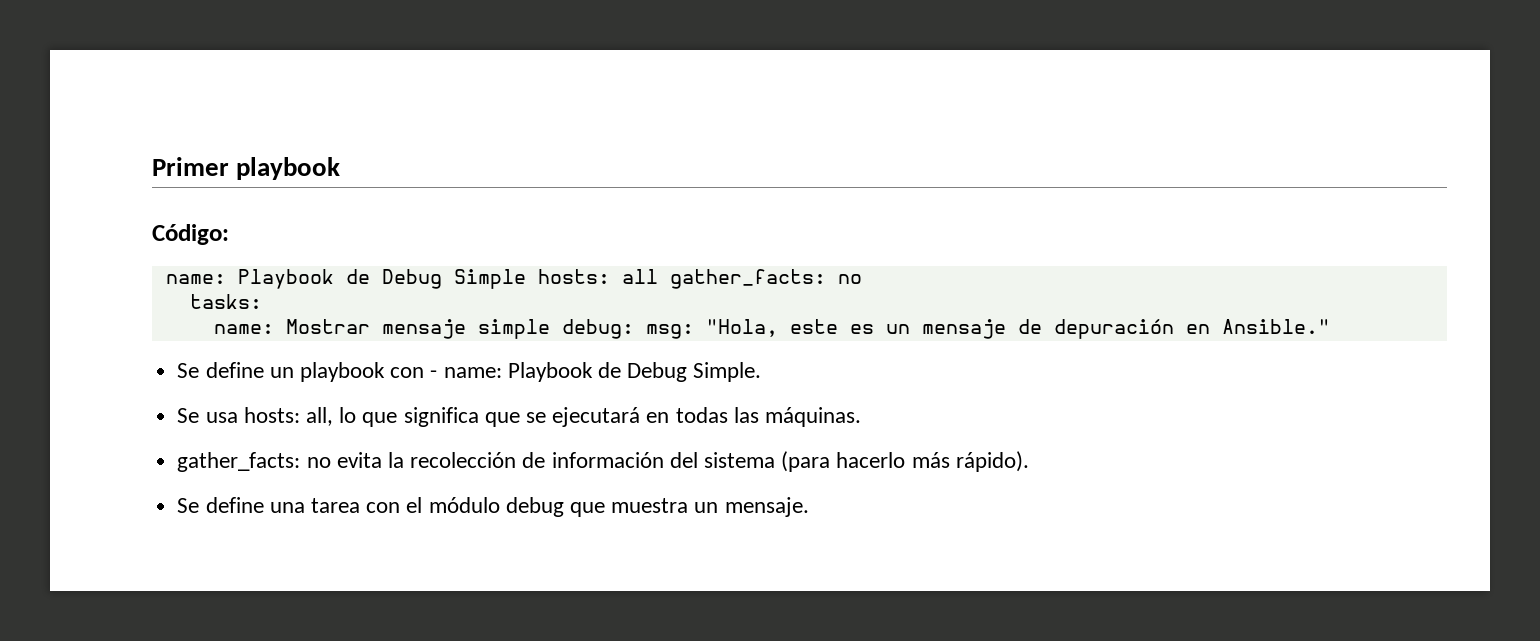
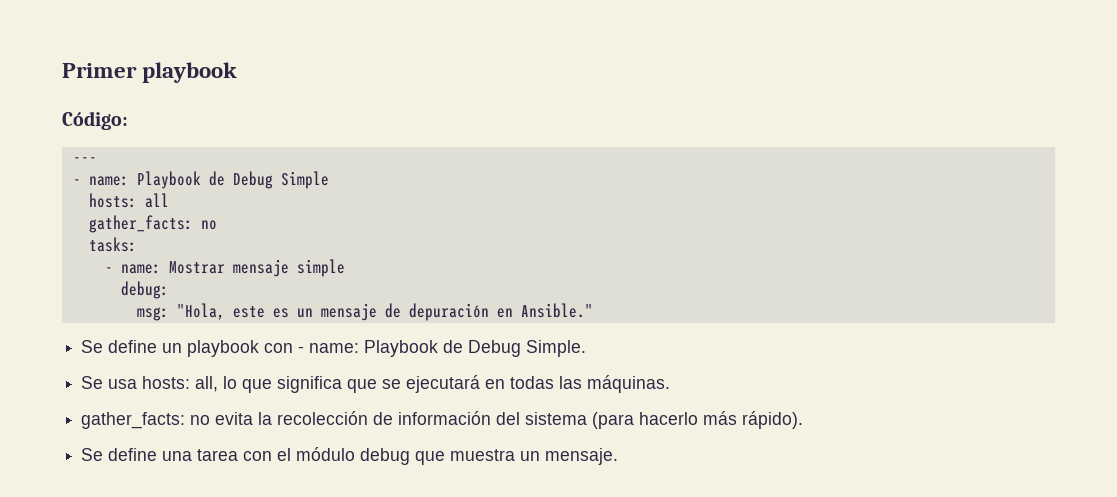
- name: Playbook de Debug Simple hosts: all gather_facts: no
+ ---
+ - name: Playbook de Debug Simple
+ hosts: all
+ gather_facts: no
- name: Mostrar mensaje simple debug: msg: "Hola, este es un mensaje de depuración en Ansible."
+ - name: Mostrar mensaje simple
+ debug:
+ msg: "Hola, este es un mensaje de depuración en Ansible."

